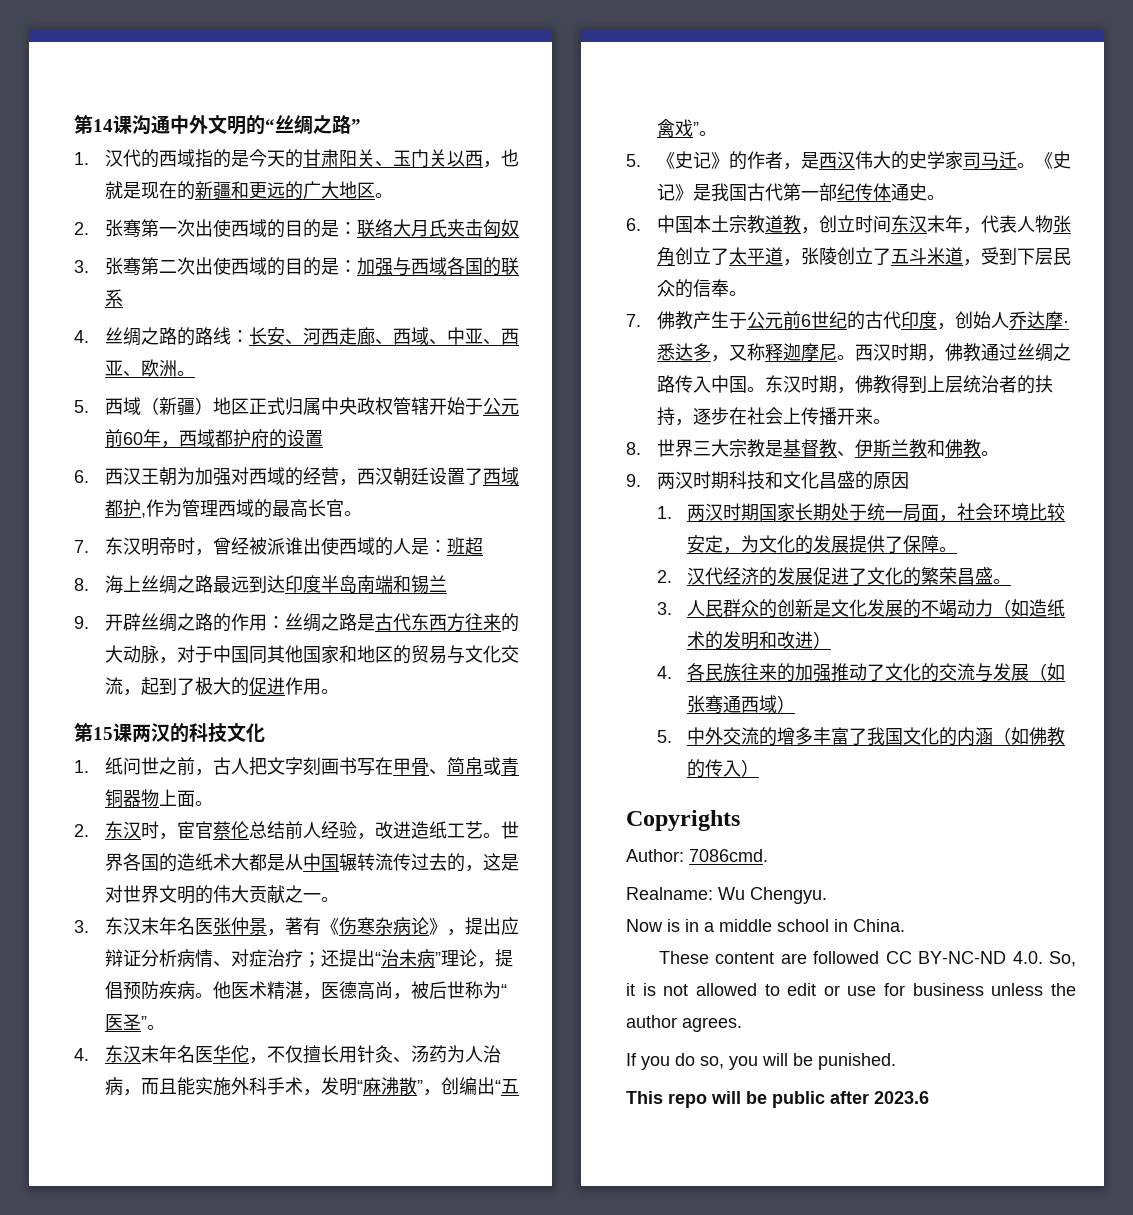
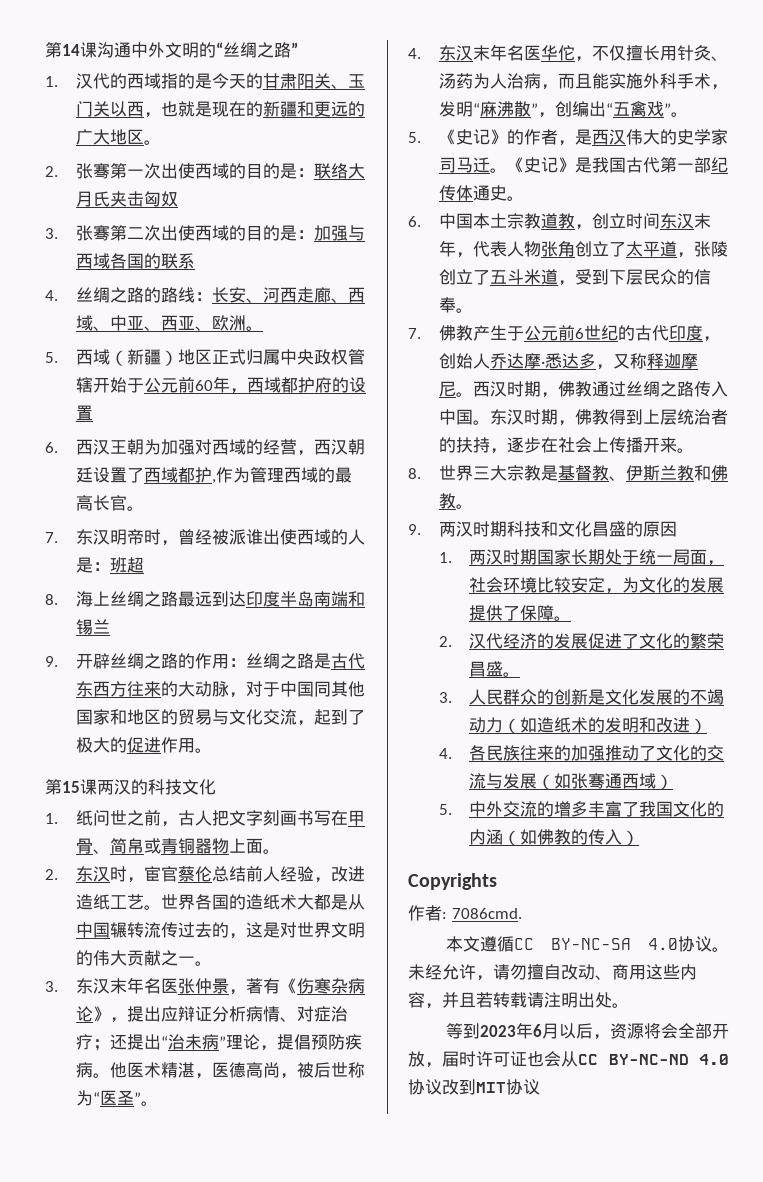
- Author: 7086cmd.
+ 作者: 7086cmd.
- Realname: Wu Chengyu.
- Now is in a middle school in China.
- These content are followed CC BY-NC-ND 4.0. So, it is not allowed to edit or use for business unless the author agrees.
- If you do so, you will be punished.
- This repo will be public after 2023.6
+ 本文遵循CC BY-NC-SA 4.0协议。未经允许，请勿擅自改动、商用这些内容，并且若转载请注明出处。
+ 等到2023年6月以后，资源将会全部开放，届时许可证也会从CC BY-NC-ND 4.0协议改到MIT协议

